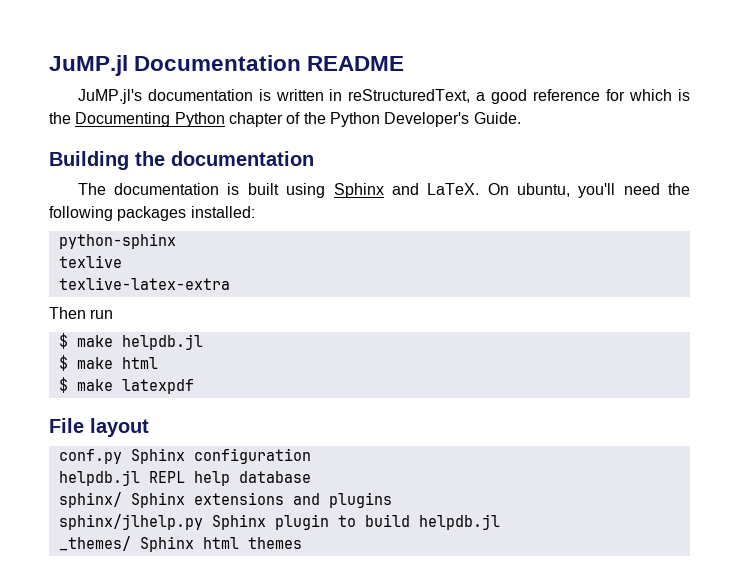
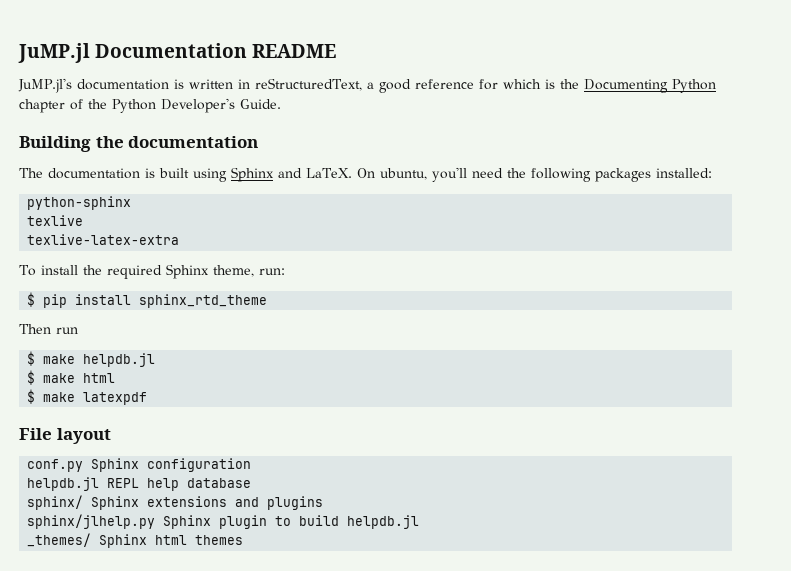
+ To install the required Sphinx theme, run:
+ $ pip install sphinx_rtd_theme

